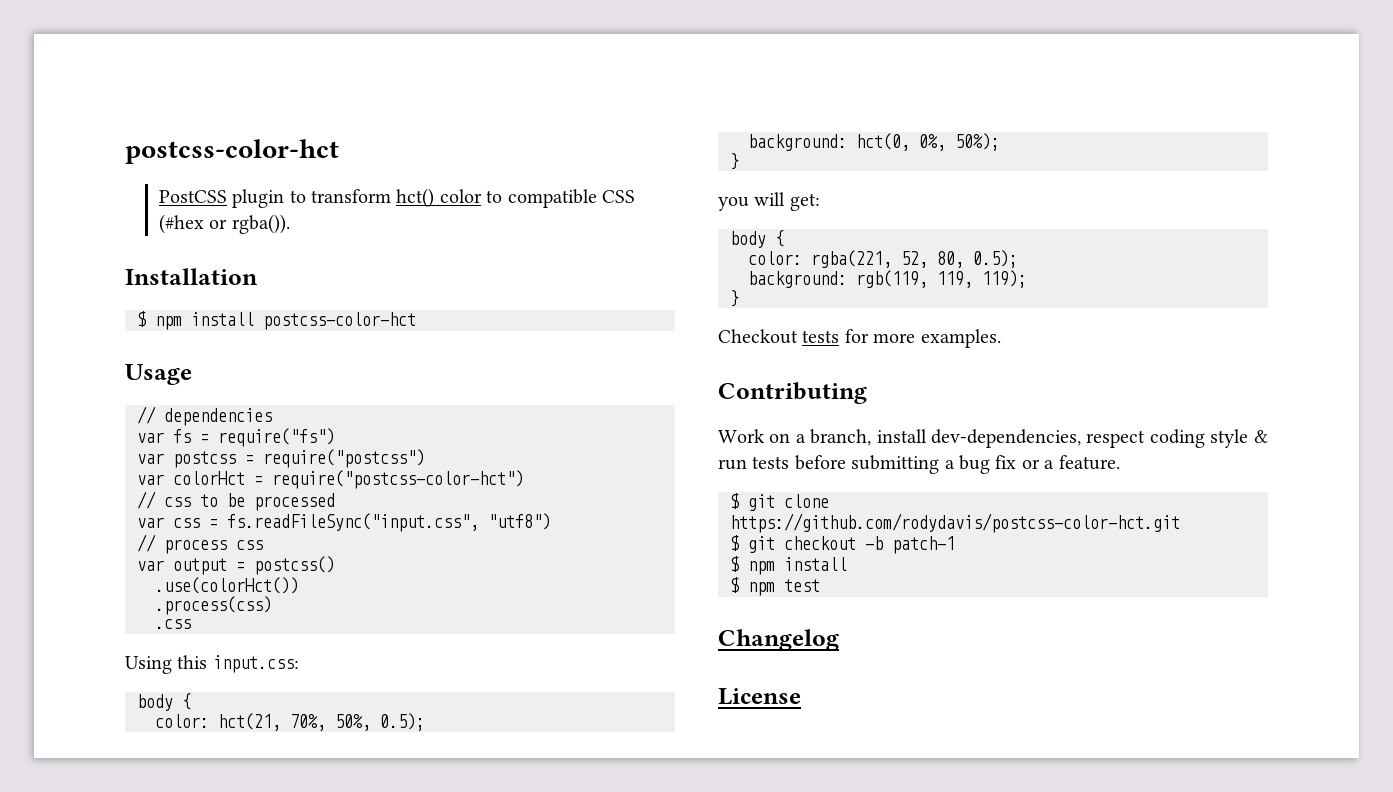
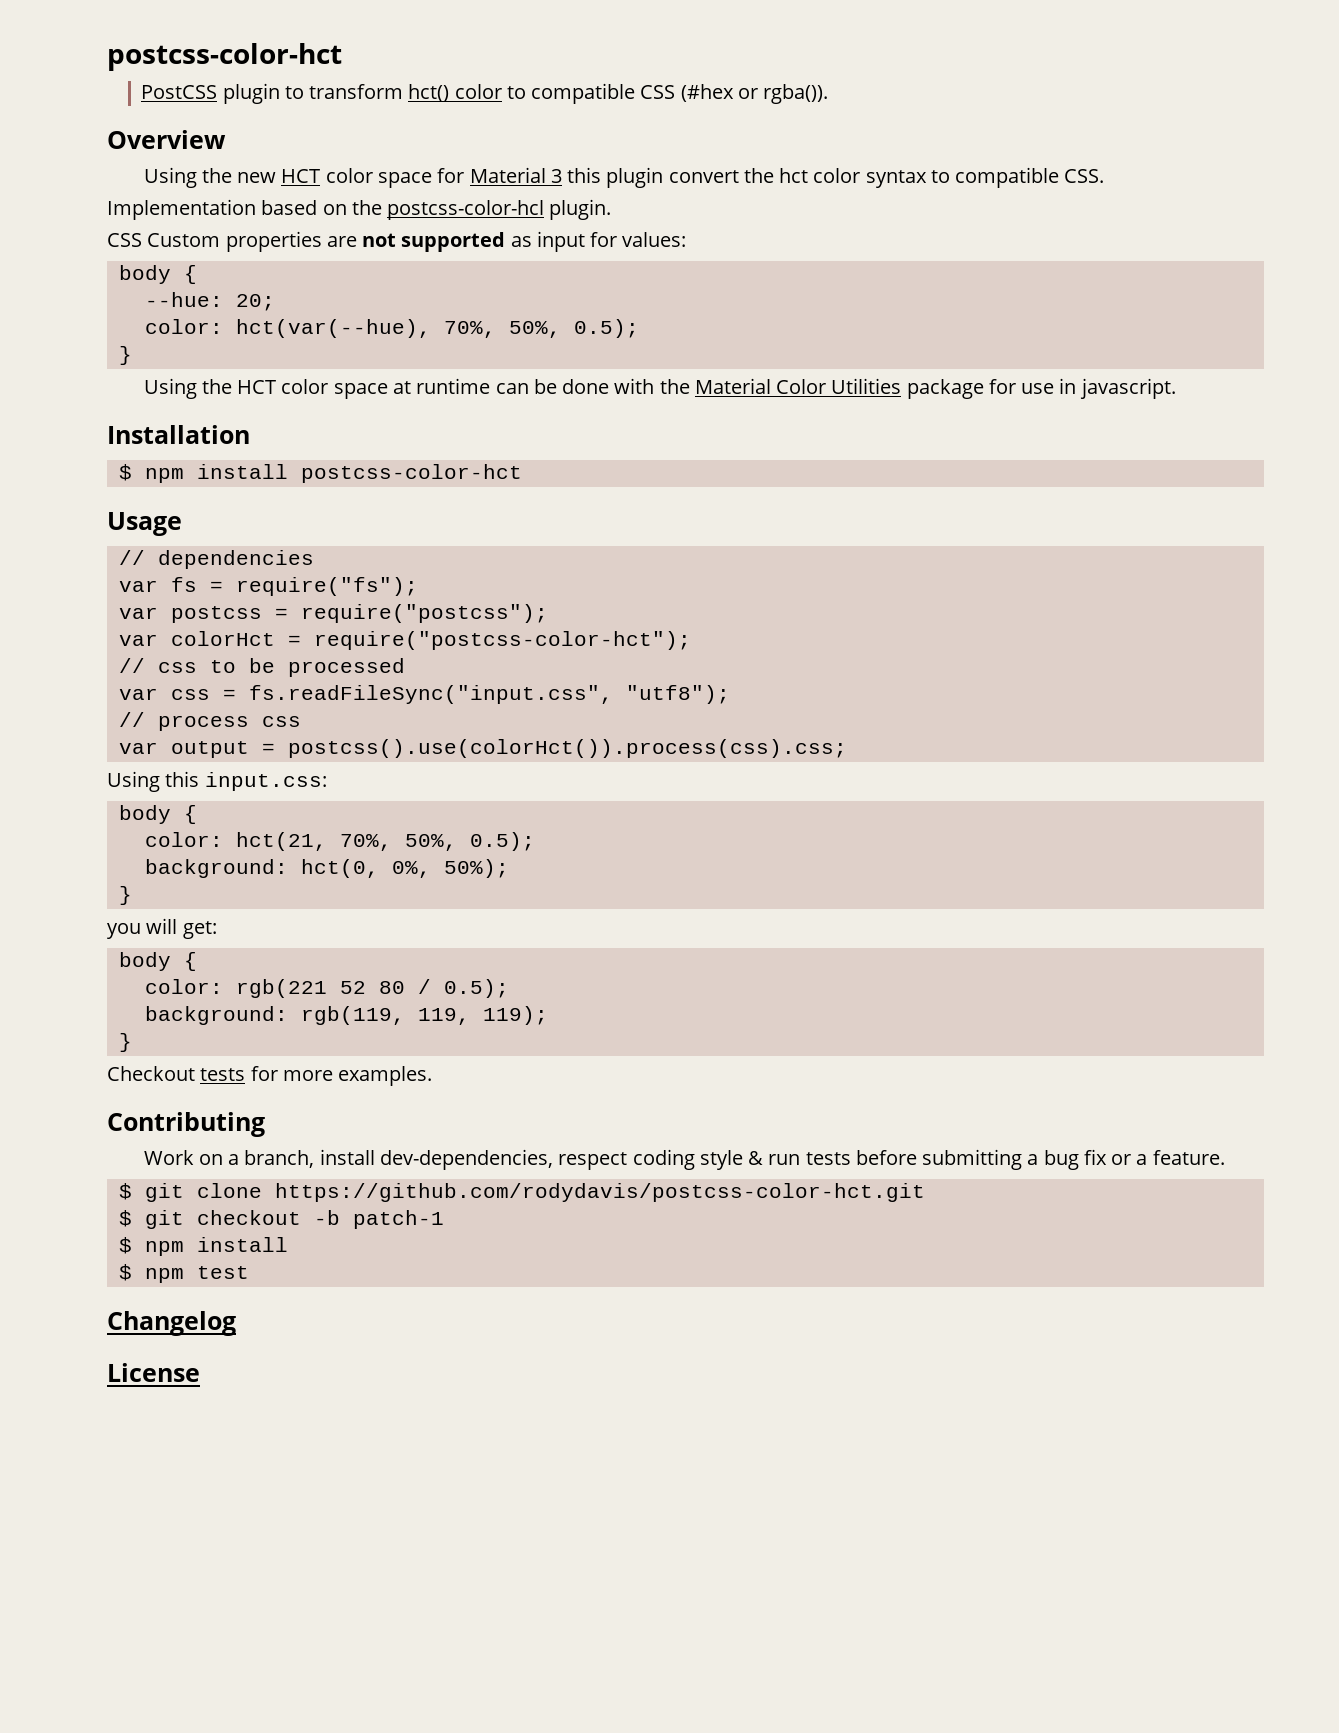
+ Overview
+ Using the new HCT color space for Material 3 this plugin convert the hct color syntax to compatible CSS.
+ Implementation based on the postcss-color-hcl plugin.
+ CSS Custom properties are not supported as input for values:
+ body {
+ --hue: 20;
+ color: hct(var(--hue), 70%, 50%, 0.5);
+ }
+ Using the HCT color space at runtime can be done with the Material Color Utilities package for use in javascript.
- var fs = require("fs")
+ var fs = require("fs");
- var postcss = require("postcss")
+ var postcss = require("postcss");
- var colorHct = require("postcss-color-hct")
+ var colorHct = require("postcss-color-hct");
- var css = fs.readFileSync("input.css", "utf8")
+ var css = fs.readFileSync("input.css", "utf8");
- var output = postcss()
- .use(colorHct())
- .process(css)
- .css
+ var output = postcss().use(colorHct()).process(css).css;
- color: rgba(221, 52, 80, 0.5);
+ color: rgb(221 52 80 / 0.5);

